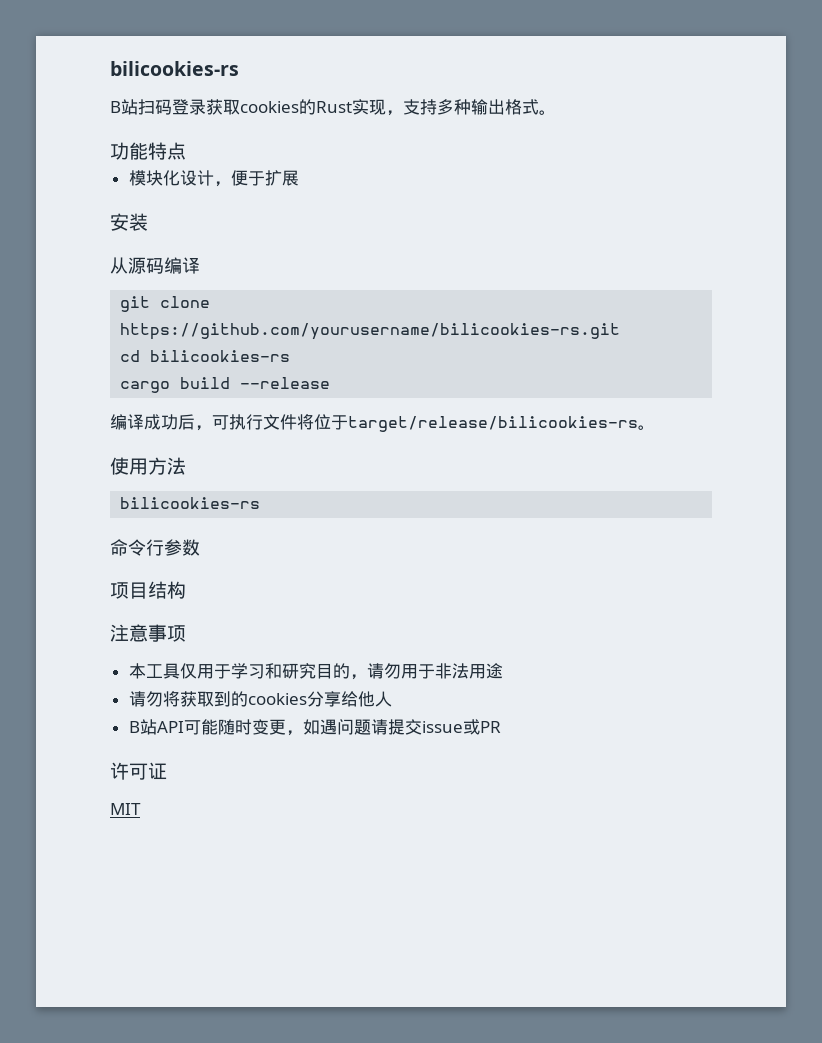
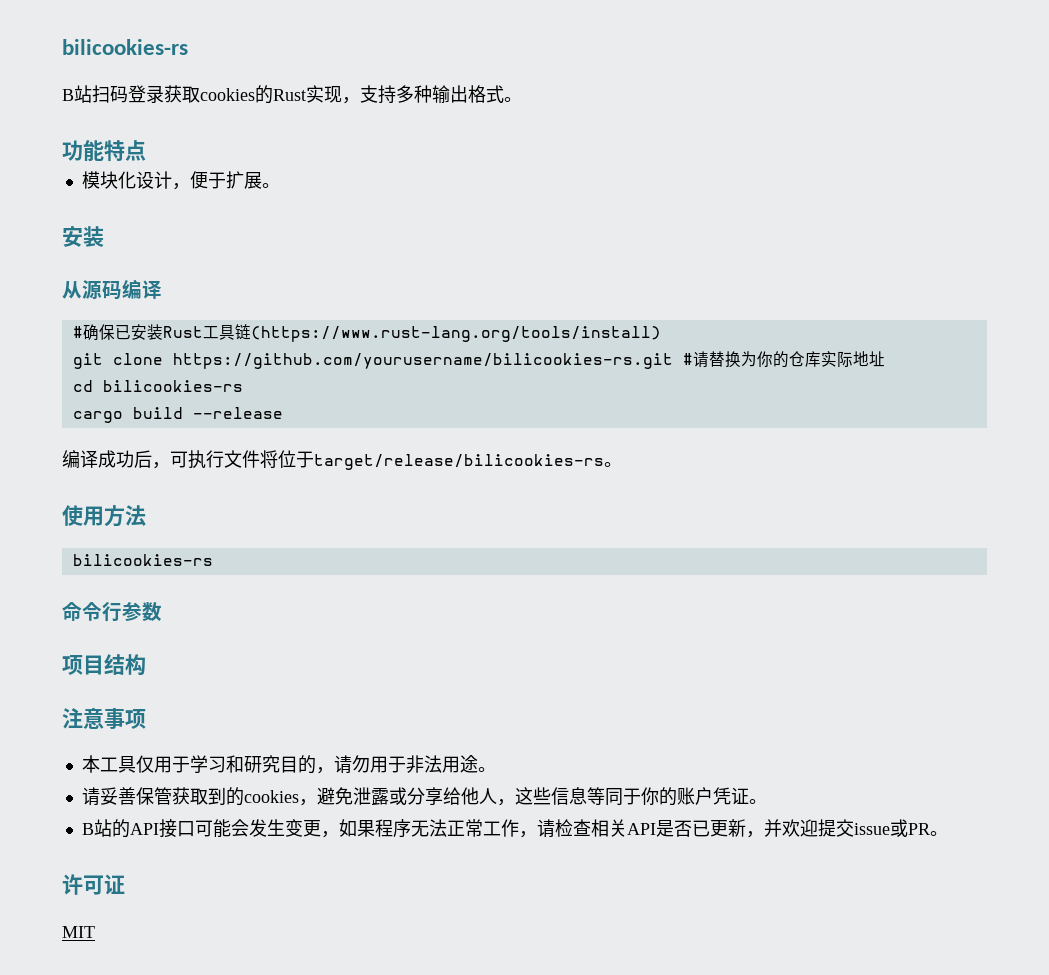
- 模块化设计，便于扩展
+ 模块化设计，便于扩展。
- git clone https://github.com/yourusername/bilicookies-rs.git
+ #确保已安装Rust工具链(https://www.rust-lang.org/tools/install)
+ git clone https://github.com/yourusername/bilicookies-rs.git #请替换为你的仓库实际地址
- 本工具仅用于学习和研究目的，请勿用于非法用途
- 请勿将获取到的cookies分享给他人
- B站API可能随时变更，如遇问题请提交issue或PR
+ 本工具仅用于学习和研究目的，请勿用于非法用途。
+ 请妥善保管获取到的cookies，避免泄露或分享给他人，这些信息等同于你的账户凭证。
+ B站的API接口可能会发生变更，如果程序无法正常工作，请检查相关API是否已更新，并欢迎提交issue或PR。

